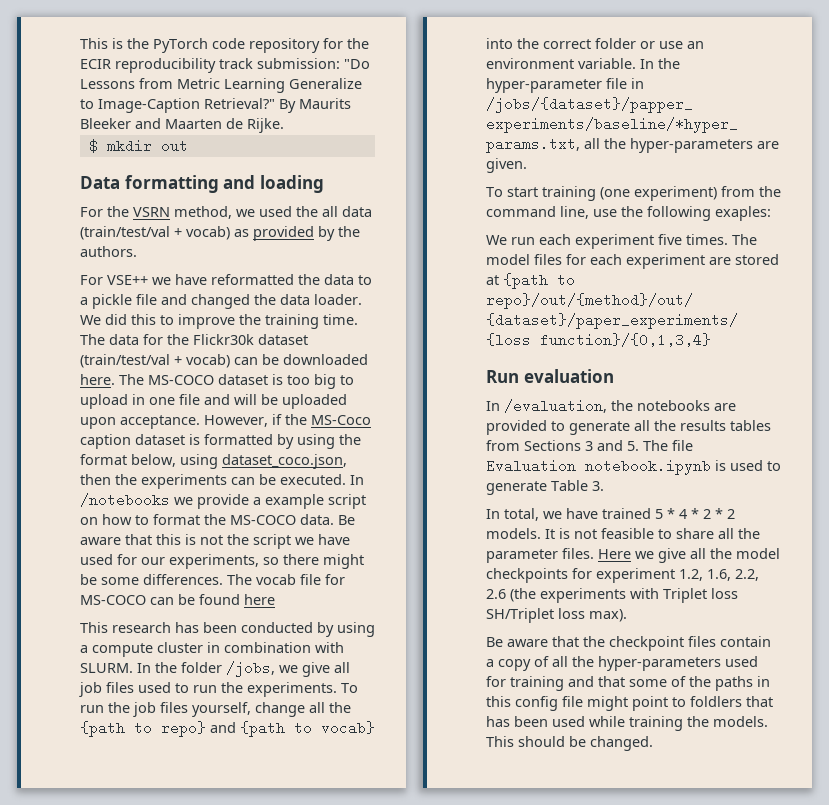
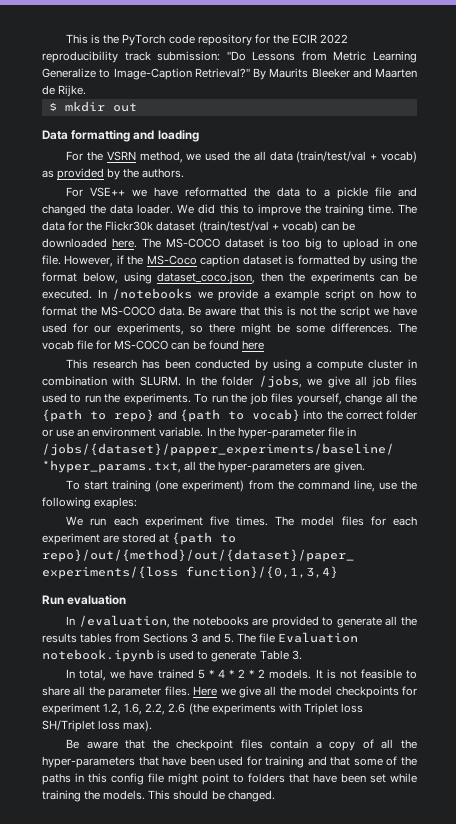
- This is the PyTorch code repository for the ECIR reproducibility track submission: "Do Lessons from Metric Learning Generalize to Image-Caption Retrieval?"
+ This is the PyTorch code repository for the ECIR 2022 reproducibility track submission: "Do Lessons from Metric Learning Generalize to Image-Caption Retrieval?"
- The MS-COCO dataset is too big to upload in one file and will be uploaded upon acceptance.
+ The MS-COCO dataset is too big to upload in one file.
- Be aware that the checkpoint files contain a copy of all the hyper-parameters used for training and that some of the paths in this config file might point to foldlers that has been used while training the models.
+ Be aware that the checkpoint files contain a copy of all the hyper-parameters that have been used for training and that some of the paths in this config file might point to folders that have been set while training the models.

